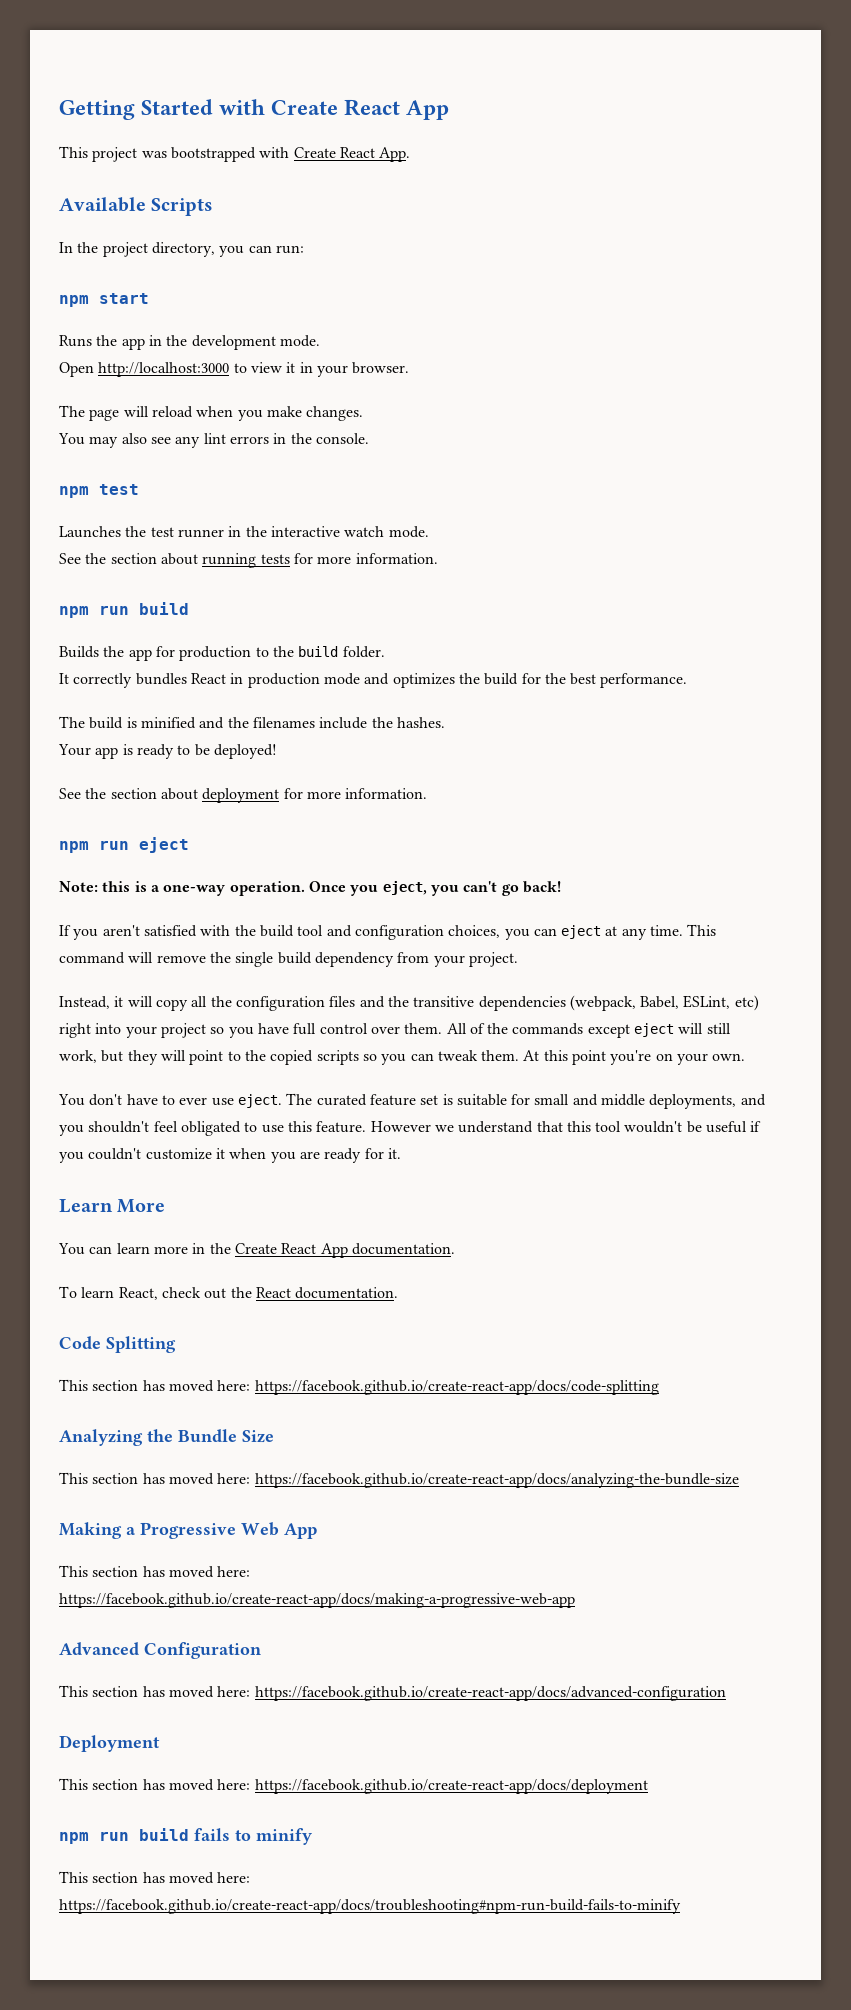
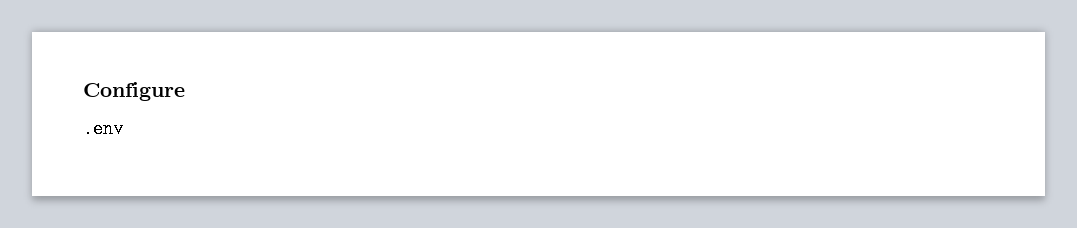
- Getting Started with Create React App
- This project was bootstrapped with Create React App.
- Available Scripts
- In the project directory, you can run:
- npm start
- Runs the app in the development mode.
- Open http://localhost:3000 to view it in your browser.
- The page will reload when you make changes.
- You may also see any lint errors in the console.
- npm test
- Launches the test runner in the interactive watch mode.
- See the section about running tests for more information.
- npm run build
- Builds the app for production to the build folder.
- It correctly bundles React in production mode and optimizes the build for the best performance.
- The build is minified and the filenames include the hashes.
- Your app is ready to be deployed!
- See the section about deployment for more information.
- npm run eject
- Note: this is a one-way operation. Once you eject, you can't go back!
- If you aren't satisfied with the build tool and configuration choices, you can eject at any time. This command will remove the single build dependency from your project.
- Instead, it will copy all the configuration files and the transitive dependencies (webpack, Babel, ESLint, etc) right into your project so you have full control over them. All of the commands except eject will still work, but they will point to the copied scripts so you can tweak them. At this point you're on your own.
- You don't have to ever use eject. The curated feature set is suitable for small and middle deployments, and you shouldn't feel obligated to use this feature. However we understand that this tool wouldn't be useful if you couldn't customize it when you are ready for it.
- Learn More
- You can learn more in the Create React App documentation.
- To learn React, check out the React documentation.
- Code Splitting
- This section has moved here: https://facebook.github.io/create-react-app/docs/code-splitting
- Analyzing the Bundle Size
- This section has moved here: https://facebook.github.io/create-react-app/docs/analyzing-the-bundle-size
- Making a Progressive Web App
- This section has moved here: https://facebook.github.io/create-react-app/docs/making-a-progressive-web-app
- Advanced Configuration
- This section has moved here: https://facebook.github.io/create-react-app/docs/advanced-configuration
- Deployment
- This section has moved here: https://facebook.github.io/create-react-app/docs/deployment
- npm run build fails to minify
- This section has moved here: https://facebook.github.io/create-react-app/docs/troubleshooting#npm-run-build-fails-to-minify
+ Configure
+ .env

